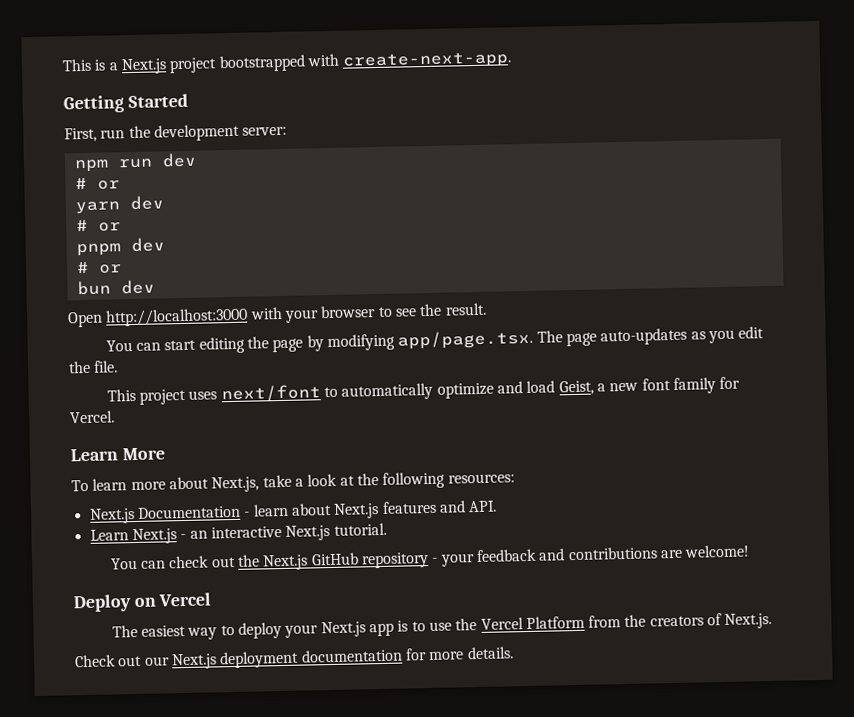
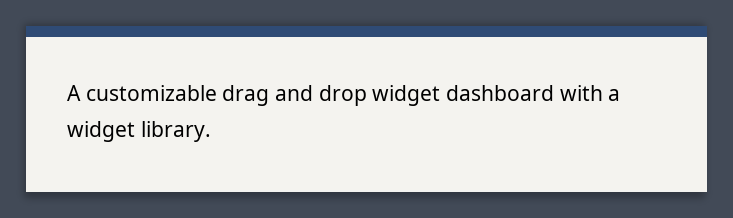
- This is a Next.js project bootstrapped with create-next-app.
- Getting Started
- First, run the development server:
- npm run dev
- # or
- yarn dev
- # or
- pnpm dev
- # or
- bun dev
- Open http://localhost:3000 with your browser to see the result.
- You can start editing the page by modifying app/page.tsx. The page auto-updates as you edit the file.
- This project uses next/font to automatically optimize and load Geist, a new font family for Vercel.
- Learn More
- To learn more about Next.js, take a look at the following resources:
- Next.js Documentation - learn about Next.js features and API.
- Learn Next.js - an interactive Next.js tutorial.
- You can check out the Next.js GitHub repository - your feedback and contributions are welcome!
- Deploy on Vercel
- The easiest way to deploy your Next.js app is to use the Vercel Platform from the creators of Next.js.
- Check out our Next.js deployment documentation for more details.
+ A customizable drag and drop widget dashboard with a widget library.

